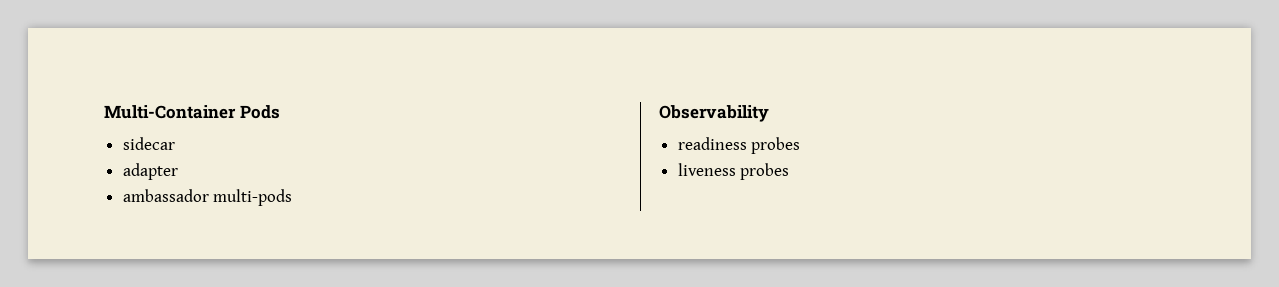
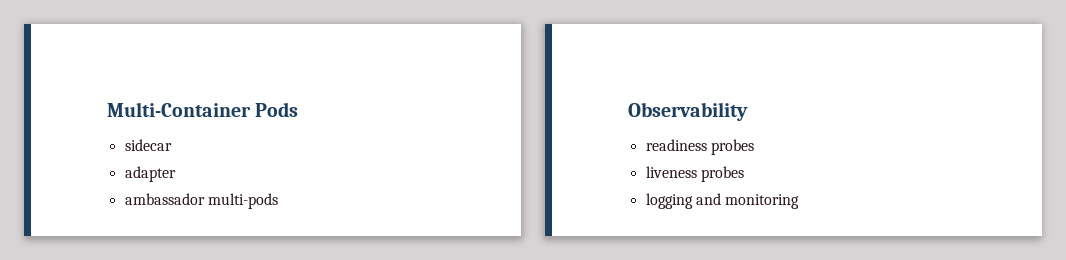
+ logging and monitoring

